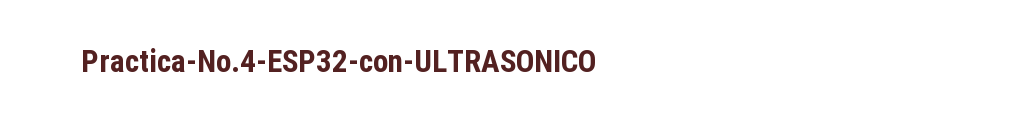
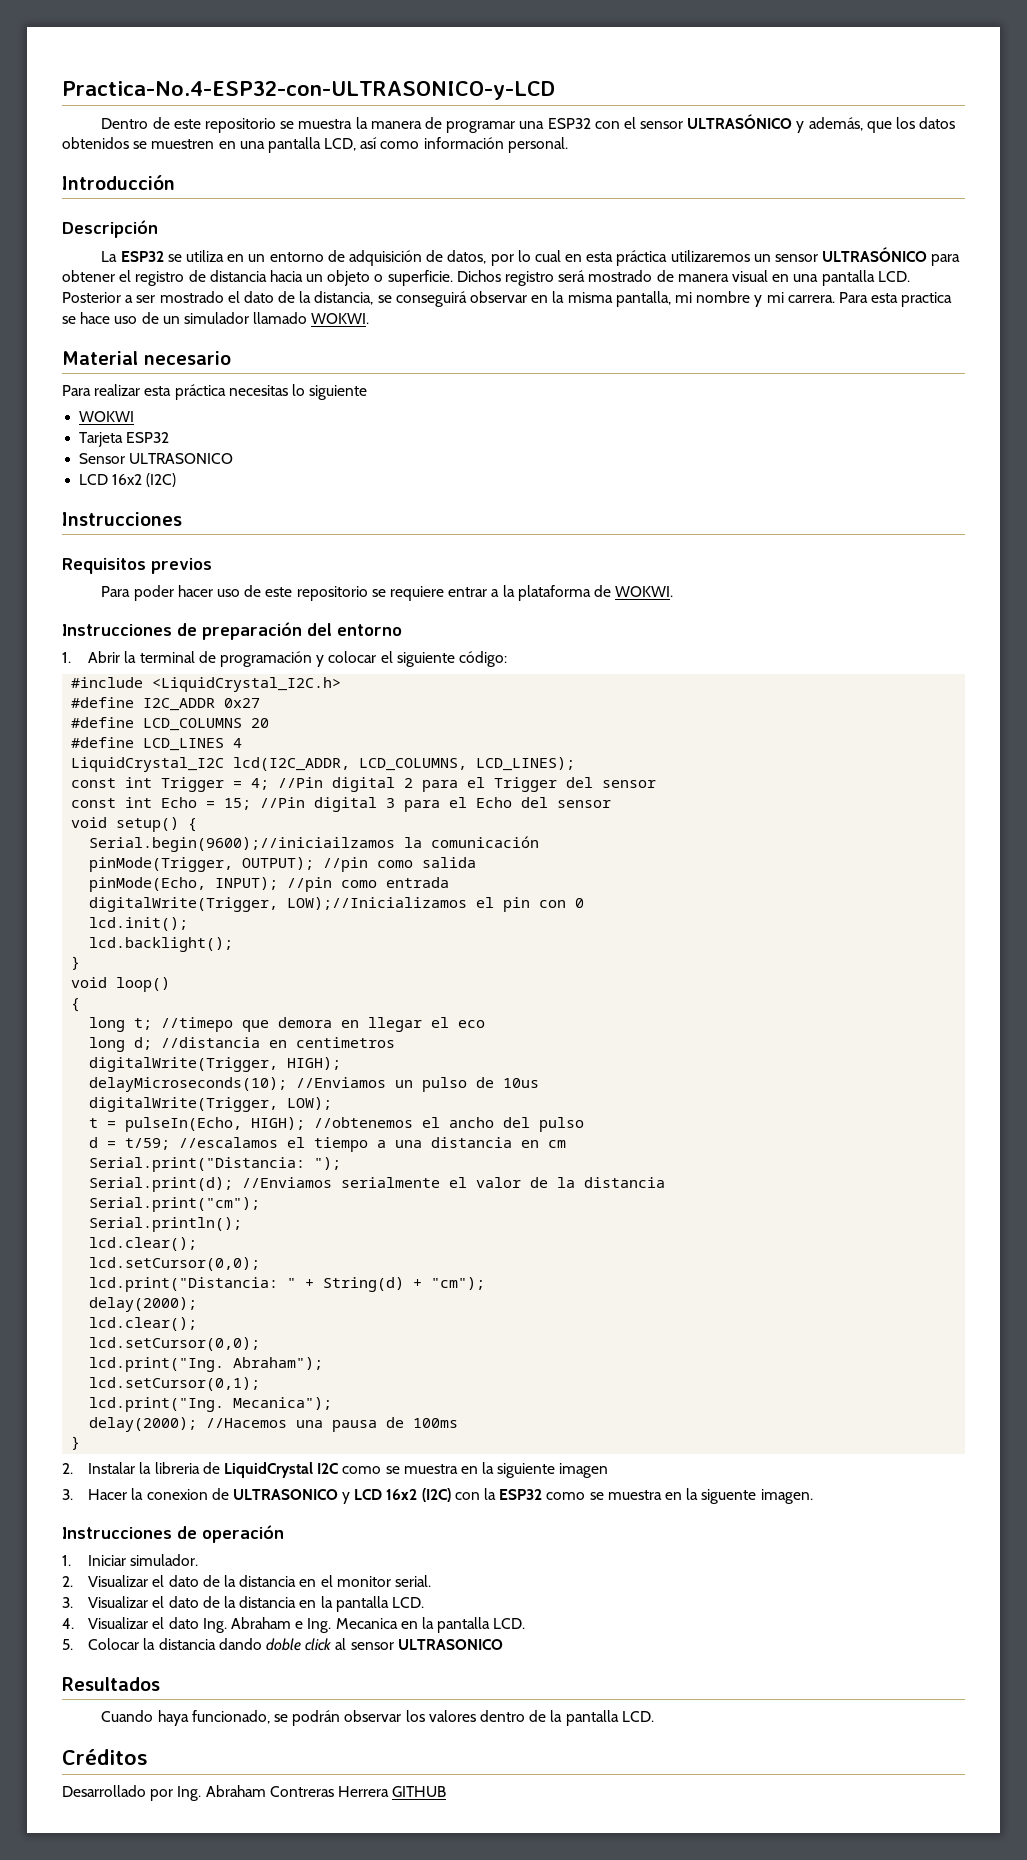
- Practica-No.4-ESP32-con-ULTRASONICO
+ Practica-No.4-ESP32-con-ULTRASONICO-y-LCD
+ Dentro de este repositorio se muestra la manera de programar una ESP32 con el sensor ULTRASÓNICO y además, que los datos obtenidos se muestren en una pantalla LCD, así como información personal.
+ Introducción
+ Descripción
+ La ESP32 se utiliza en un entorno de adquisición de datos, por lo cual en esta práctica utilizaremos un sensor ULTRASÓNICO para obtener el registro de distancia hacia un objeto o superficie. Dichos registro será mostrado de manera visual en una pantalla LCD. Posterior a ser mostrado el dato de la distancia, se conseguirá observar en la misma pantalla, mi nombre y mi carrera. Para esta practica se hace uso de un simulador llamado WOKWI.
+ Material necesario
+ Para realizar esta práctica necesitas lo siguiente
+ WOKWI
+ Tarjeta ESP32
+ Sensor ULTRASONICO
+ LCD 16x2 (I2C)
+ Instrucciones
+ Requisitos previos
+ Para poder hacer uso de este repositorio se requiere entrar a la plataforma de WOKWI.
+ Instrucciones de preparación del entorno
+ 1. Abrir la terminal de programación y colocar el siguiente código:
+ #include <LiquidCrystal_I2C.h>
+ #define I2C_ADDR 0x27
+ #define LCD_COLUMNS 20
+ #define LCD_LINES 4
+ LiquidCrystal_I2C lcd(I2C_ADDR, LCD_COLUMNS, LCD_LINES);
+ const int Trigger = 4; //Pin digital 2 para el Trigger del sensor
+ const int Echo = 15; //Pin digital 3 para el Echo del sensor
+ void setup() {
+ Serial.begin(9600);//iniciailzamos la comunicación
+ pinMode(Trigger, OUTPUT); //pin como salida
+ pinMode(Echo, INPUT); //pin como entrada
+ digitalWrite(Trigger, LOW);//Inicializamos el pin con 0
+ lcd.init();
+ lcd.backlight();
+ }
+ void loop()
+ {
+ long t; //timepo que demora en llegar el eco
+ long d; //distancia en centimetros
+ digitalWrite(Trigger, HIGH);
+ delayMicroseconds(10); //Enviamos un pulso de 10us
+ digitalWrite(Trigger, LOW);
+ t = pulseIn(Echo, HIGH); //obtenemos el ancho del pulso
+ d = t/59; //escalamos el tiempo a una distancia en cm
+ Serial.print("Distancia: ");
+ Serial.print(d); //Enviamos serialmente el valor de la distancia
+ Serial.print("cm");
+ Serial.println();
+ lcd.clear();
+ lcd.setCursor(0,0);
+ lcd.print("Distancia: " + String(d) + "cm");
+ delay(2000);
+ lcd.clear();
+ lcd.setCursor(0,0);
+ lcd.print("Ing. Abraham");
+ lcd.setCursor(0,1);
+ lcd.print("Ing. Mecanica");
+ delay(2000); //Hacemos una pausa de 100ms
+ }
+ 2. Instalar la libreria de LiquidCrystal I2C como se muestra en la siguiente imagen
+ 3. Hacer la conexion de ULTRASONICO y LCD 16x2 (I2C) con la ESP32 como se muestra en la siguente imagen.
+ Instrucciones de operación
+ 1. Iniciar simulador.
+ 2. Visualizar el dato de la distancia en el monitor serial.
+ 3. Visualizar el dato de la distancia en la pantalla LCD.
+ 4. Visualizar el dato Ing. Abraham e Ing. Mecanica en la pantalla LCD.
+ 5. Colocar la distancia dando doble click al sensor ULTRASONICO
+ Resultados
+ Cuando haya funcionado, se podrán observar los valores dentro de la pantalla LCD.
+ Créditos
+ Desarrollado por Ing. Abraham Contreras Herrera GITHUB

